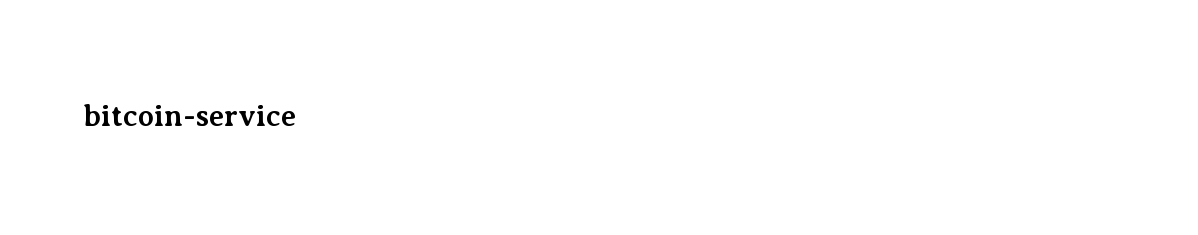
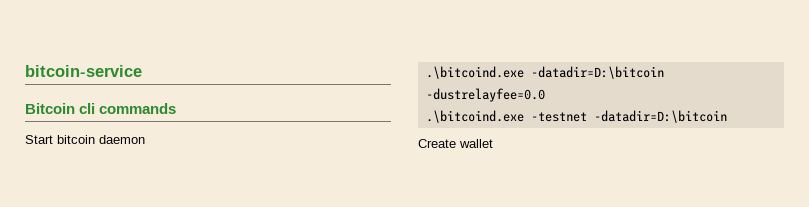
+ Bitcoin cli commands
+ Start bitcoin daemon
+ .\bitcoind.exe -datadir=D:\bitcoin -dustrelayfee=0.0
+ .\bitcoind.exe -testnet -datadir=D:\bitcoin
+ Create wallet

